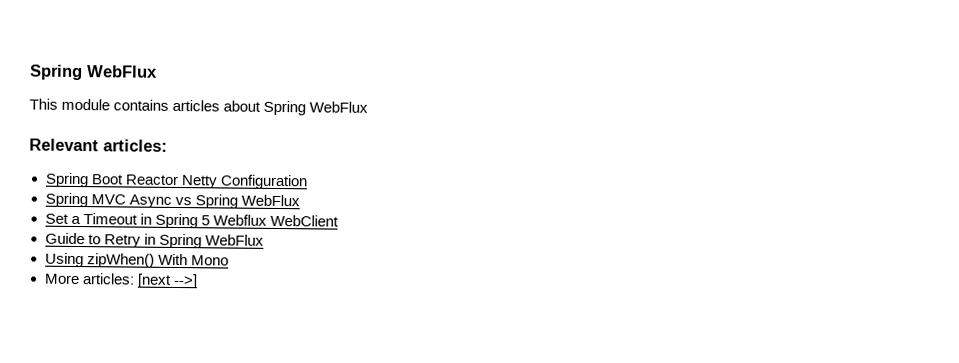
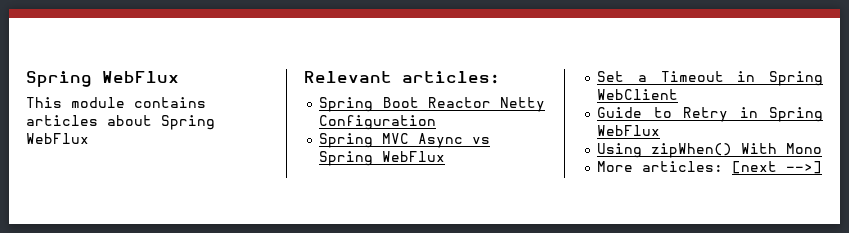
- Set a Timeout in Spring 5 Webflux WebClient
+ Set a Timeout in Spring WebClient

